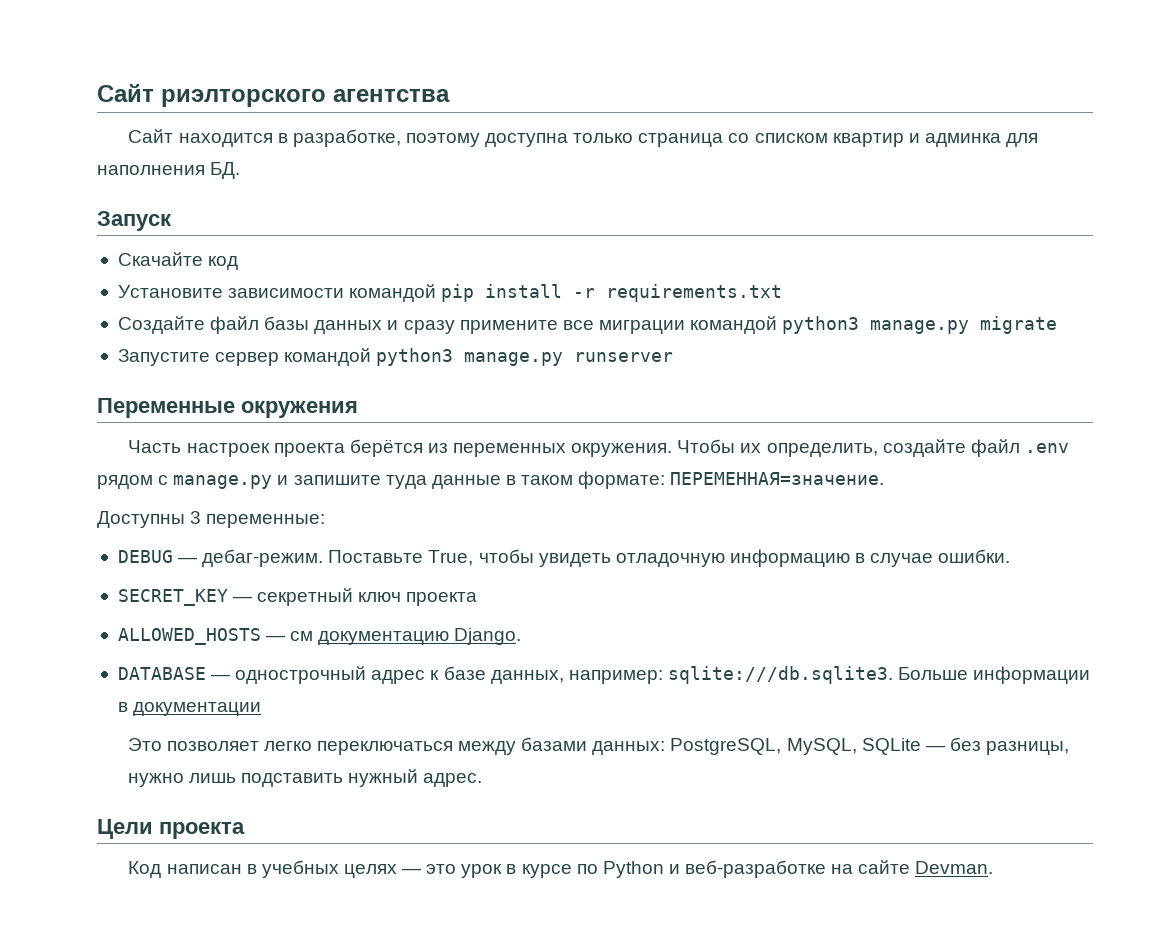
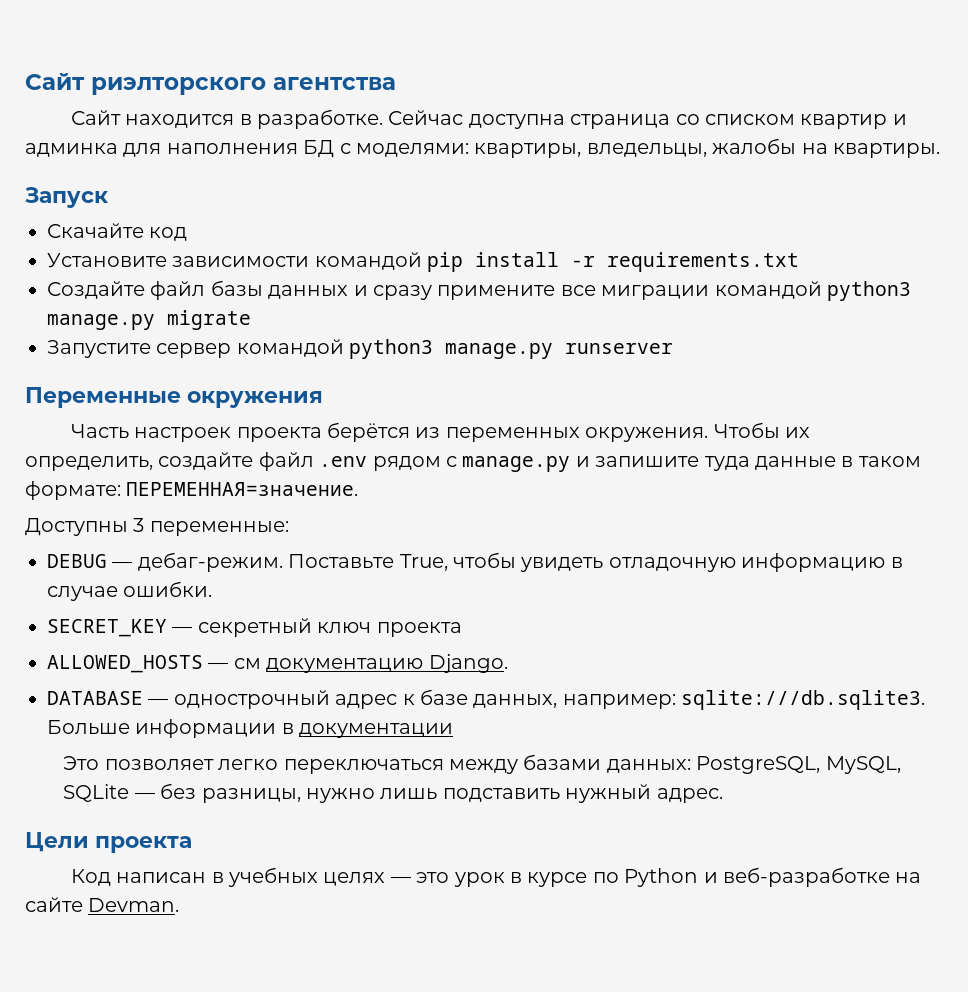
- Сайт находится в разработке, поэтому доступна только страница со списком квартир и админка для наполнения БД.
+ Сайт находится в разработке. Сейчас доступна страница со списком квартир и админка для наполнения БД с моделями: квартиры, вледельцы, жалобы на квартиры.

